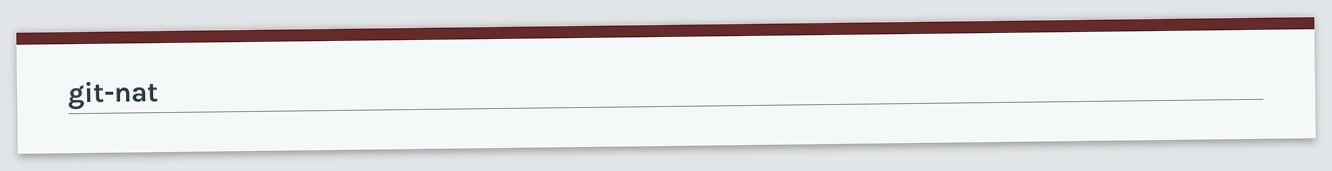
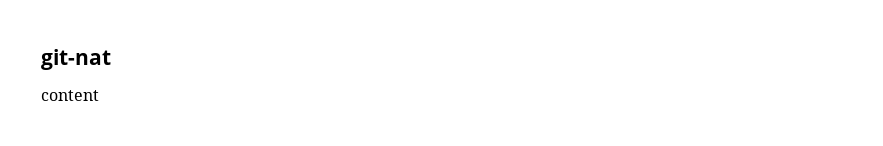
+ content

